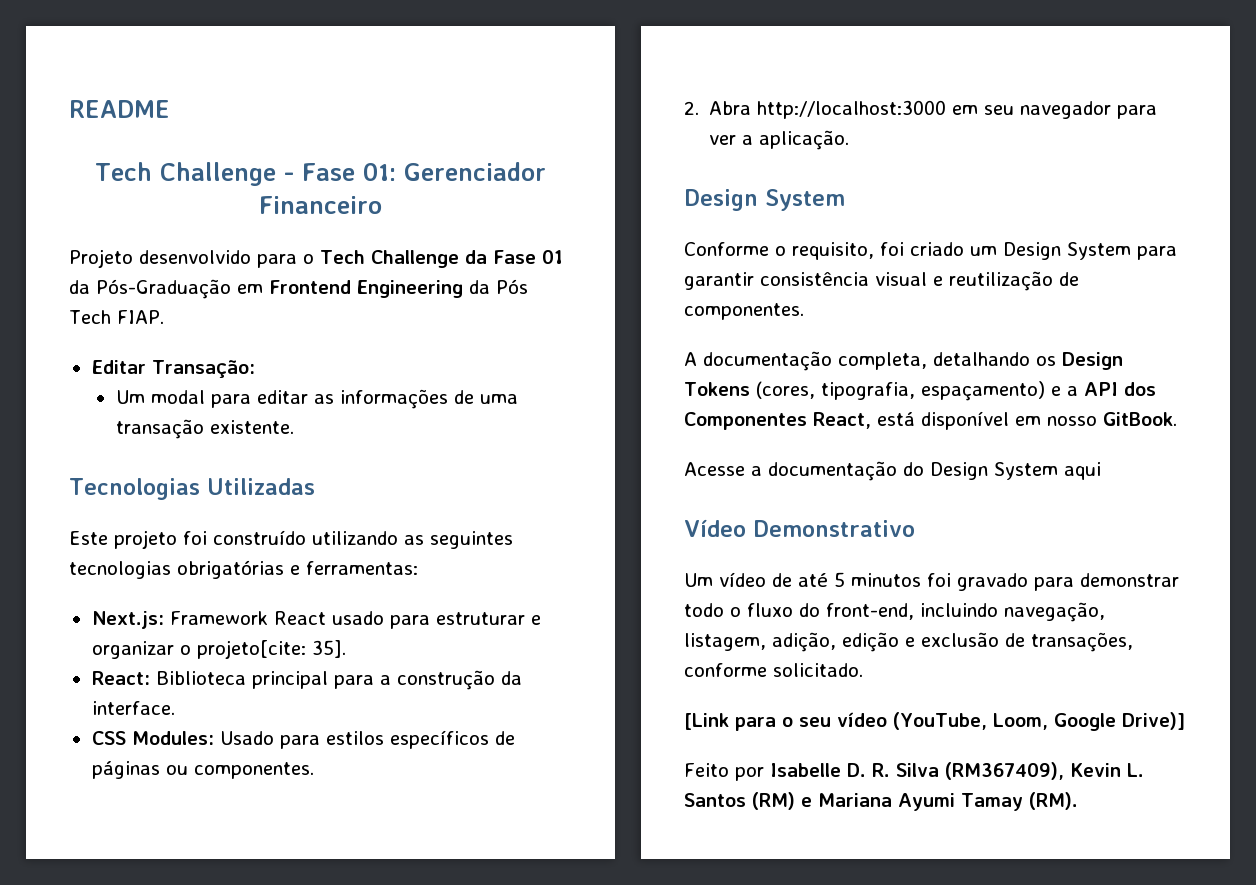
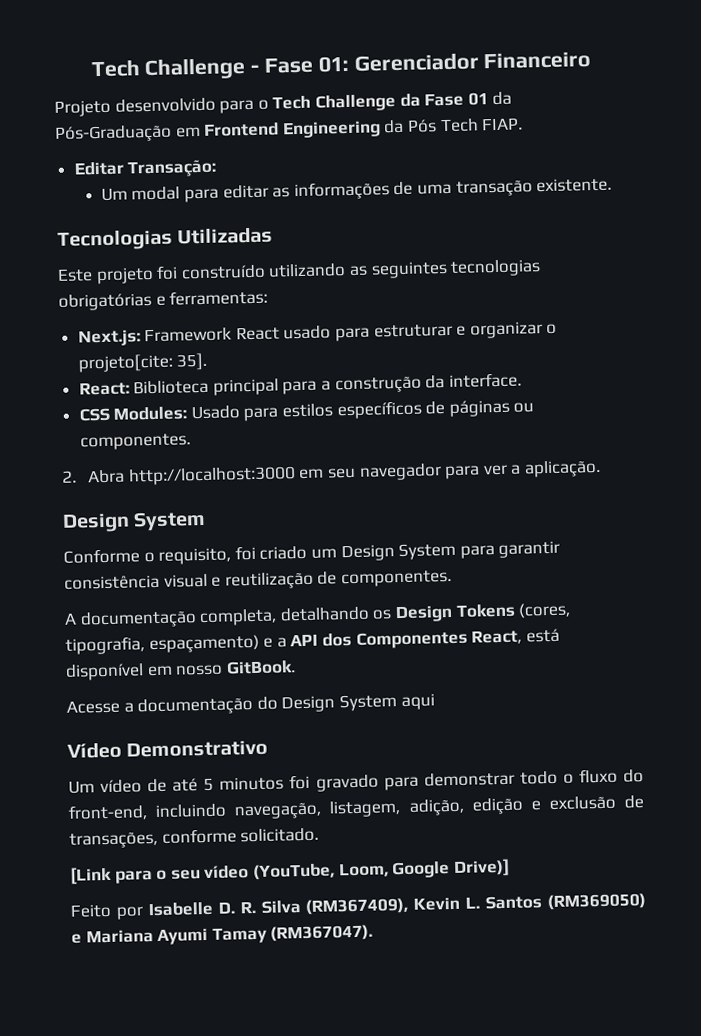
- README
- Feito por Isabelle D. R. Silva (RM367409), Kevin L. Santos (RM) e Mariana Ayumi Tamay (RM).
+ Feito por Isabelle D. R. Silva (RM367409), Kevin L. Santos (RM369050) e Mariana Ayumi Tamay (RM367047).

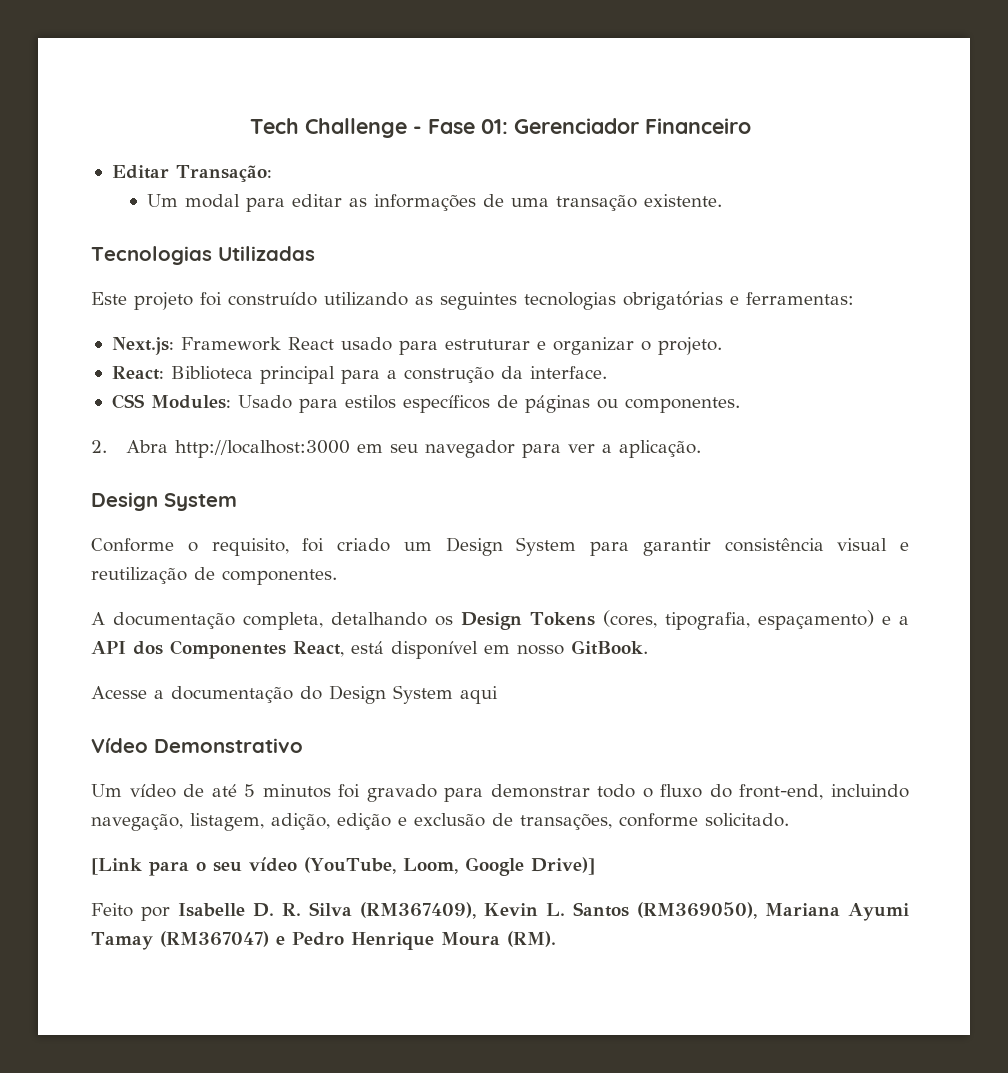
- Projeto desenvolvido para o Tech Challenge da Fase 01 da Pós-Graduação em Frontend Engineering da Pós Tech FIAP.
- Next.js: Framework React usado para estruturar e organizar o projeto[cite: 35].
+ Next.js: Framework React usado para estruturar e organizar o projeto.
- Feito por Isabelle D. R. Silva (RM367409), Kevin L. Santos (RM369050) e Mariana Ayumi Tamay (RM367047).
+ Feito por Isabelle D. R. Silva (RM367409), Kevin L. Santos (RM369050), Mariana Ayumi Tamay (RM367047) e Pedro Henrique Moura (RM).

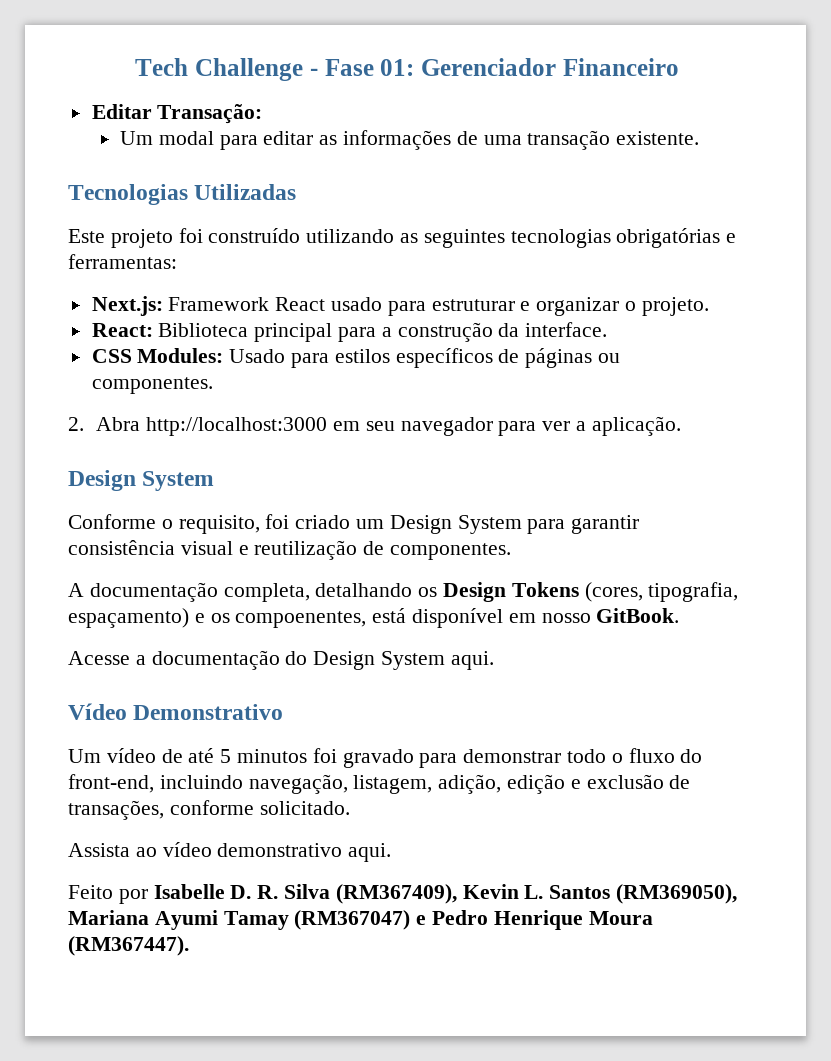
- A documentação completa, detalhando os Design Tokens (cores, tipografia, espaçamento) e a API dos Componentes React, está disponível em nosso GitBook.
+ A documentação completa, detalhando os Design Tokens (cores, tipografia, espaçamento) e os compoenentes, está disponível em nosso GitBook.
- Acesse a documentação do Design System aqui
+ Acesse a documentação do Design System aqui.
- [Link para o seu vídeo (YouTube, Loom, Google Drive)]
+ Assista ao vídeo demonstrativo aqui.
- Feito por Isabelle D. R. Silva (RM367409), Kevin L. Santos (RM369050), Mariana Ayumi Tamay (RM367047) e Pedro Henrique Moura (RM).
+ Feito por Isabelle D. R. Silva (RM367409), Kevin L. Santos (RM369050), Mariana Ayumi Tamay (RM367047) e Pedro Henrique Moura (RM367447).

